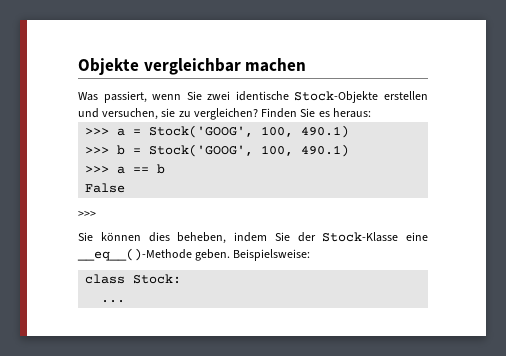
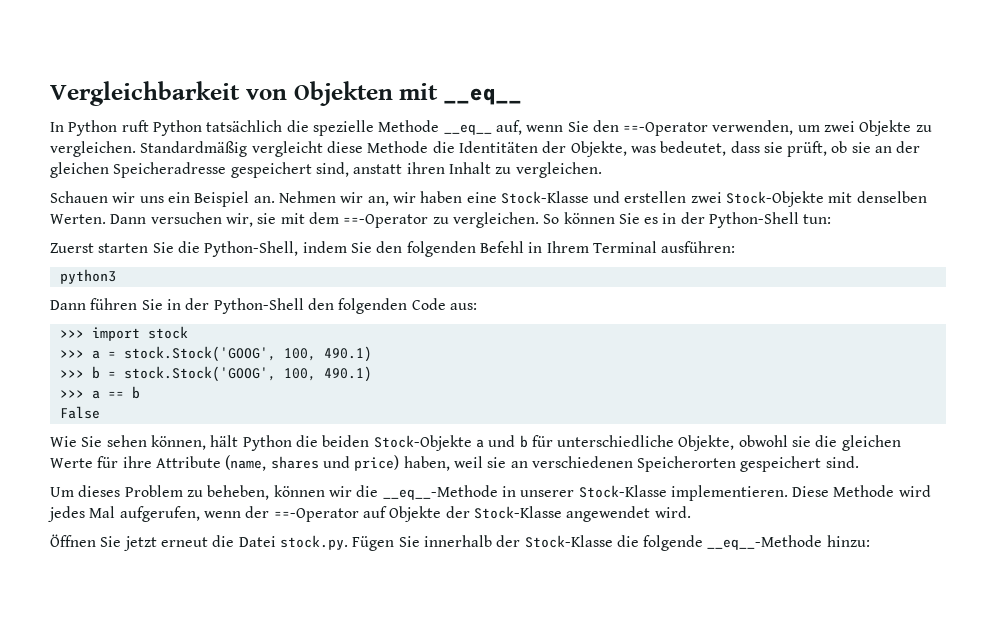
- Objekte vergleichbar machen
- Was passiert, wenn Sie zwei identische Stock-Objekte erstellen und versuchen, sie zu vergleichen? Finden Sie es heraus:
+ Vergleichbarkeit von Objekten mit __eq__
+ In Python ruft Python tatsächlich die spezielle Methode __eq__ auf, wenn Sie den ==-Operator verwenden, um zwei Objekte zu vergleichen. Standardmäßig vergleicht diese Methode die Identitäten der Objekte, was bedeutet, dass sie prüft, ob sie an der gleichen Speicheradresse gespeichert sind, anstatt ihren Inhalt zu vergleichen.
+ Schauen wir uns ein Beispiel an. Nehmen wir an, wir haben eine Stock-Klasse und erstellen zwei Stock-Objekte mit denselben Werten. Dann versuchen wir, sie mit dem ==-Operator zu vergleichen. So können Sie es in der Python-Shell tun:
+ Zuerst starten Sie die Python-Shell, indem Sie den folgenden Befehl in Ihrem Terminal ausführen:
+ python3
+ Dann führen Sie in der Python-Shell den folgenden Code aus:
+ >>> import stock
- >>> a = Stock('GOOG', 100, 490.1)
+ >>> a = stock.Stock('GOOG', 100, 490.1)
- >>> b = Stock('GOOG', 100, 490.1)
+ >>> b = stock.Stock('GOOG', 100, 490.1)
  False
- >>>
- Sie können dies beheben, indem Sie der Stock-Klasse eine __eq__()-Methode geben. Beispielsweise:
- class Stock:
- ...
+ Wie Sie sehen können, hält Python die beiden Stock-Objekte a und b für unterschiedliche Objekte, obwohl sie die gleichen Werte für ihre Attribute (name, shares und price) haben, weil sie an verschiedenen Speicherorten gespeichert sind.
+ Um dieses Problem zu beheben, können wir die __eq__-Methode in unserer Stock-Klasse implementieren. Diese Methode wird jedes Mal aufgerufen, wenn der ==-Operator auf Objekte der Stock-Klasse angewendet wird.
+ Öffnen Sie jetzt erneut die Datei stock.py. Fügen Sie innerhalb der Stock-Klasse die folgende __eq__-Methode hinzu:

